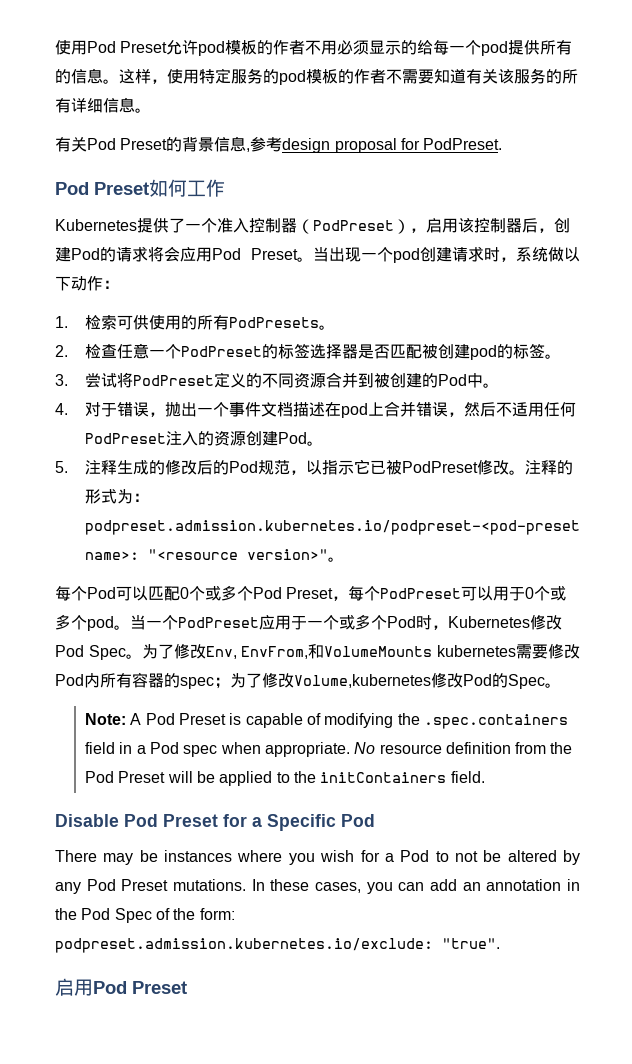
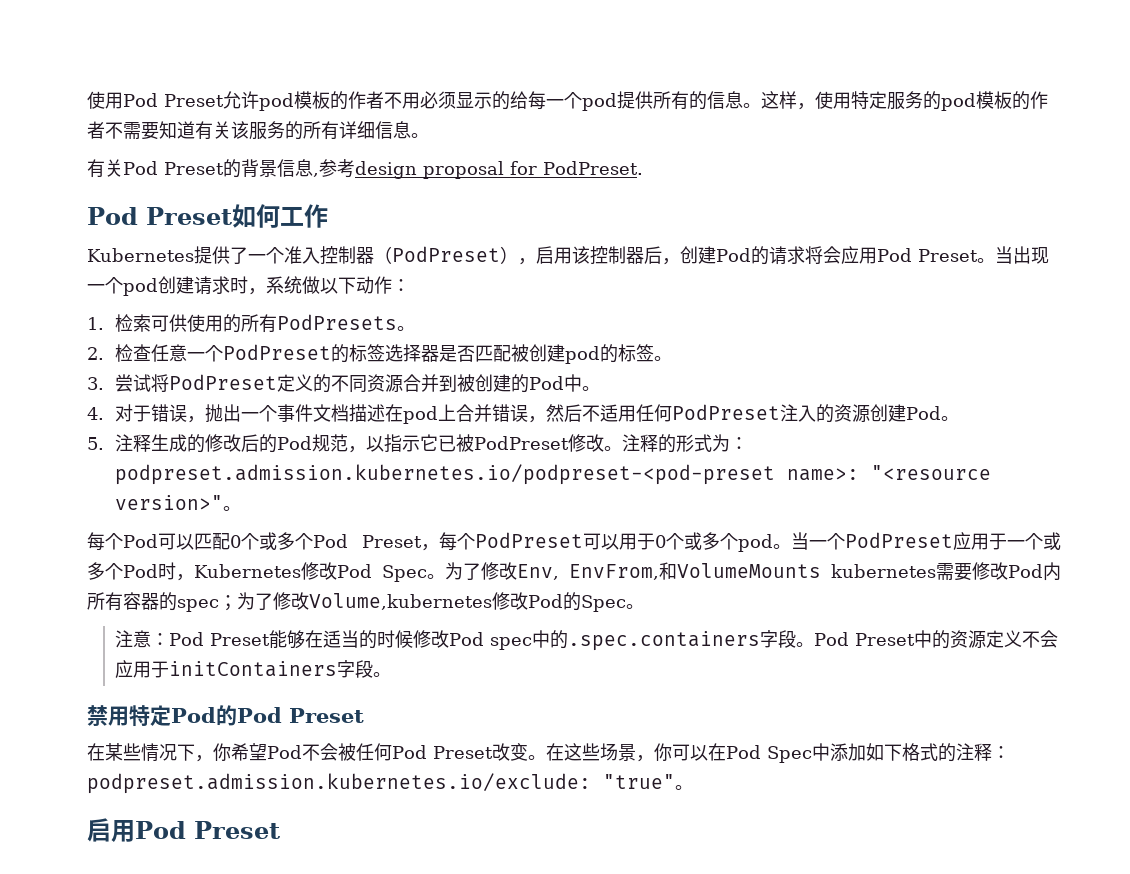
- Note: A Pod Preset is capable of modifying the .spec.containers field in a Pod spec when appropriate. No resource definition from the Pod Preset will be applied to the initContainers field.
- Disable Pod Preset for a Specific Pod
- There may be instances where you wish for a Pod to not be altered by any Pod Preset mutations. In these cases, you can add an annotation in the Pod Spec of the form: podpreset.admission.kubernetes.io/exclude: "true".
+ 注意：Pod Preset能够在适当的时候修改Pod spec中的.spec.containers字段。Pod Preset中的资源定义不会应用于initContainers字段。
+ 禁用特定Pod的Pod Preset
+ 在某些情况下，你希望Pod不会被任何Pod Preset改变。在这些场景，你可以在Pod Spec中添加如下格式的注释：podpreset.admission.kubernetes.io/exclude: "true"。

